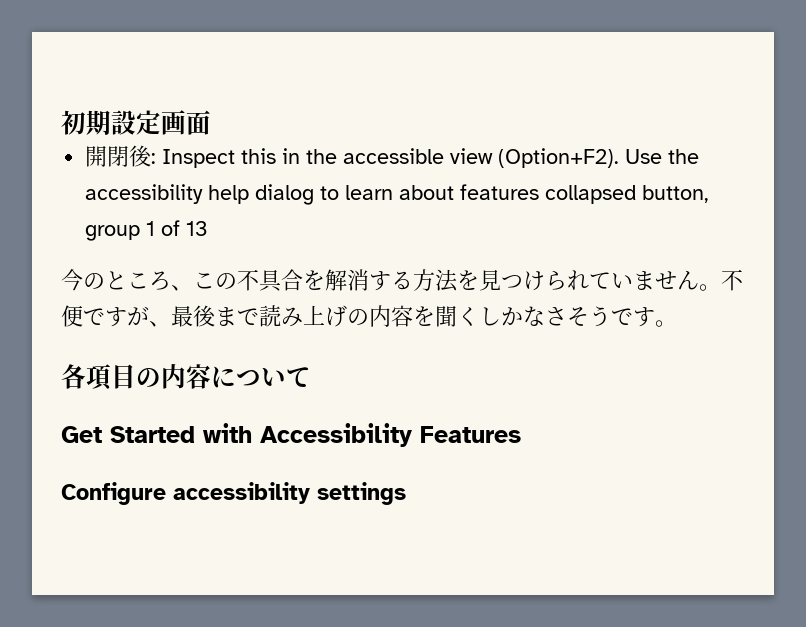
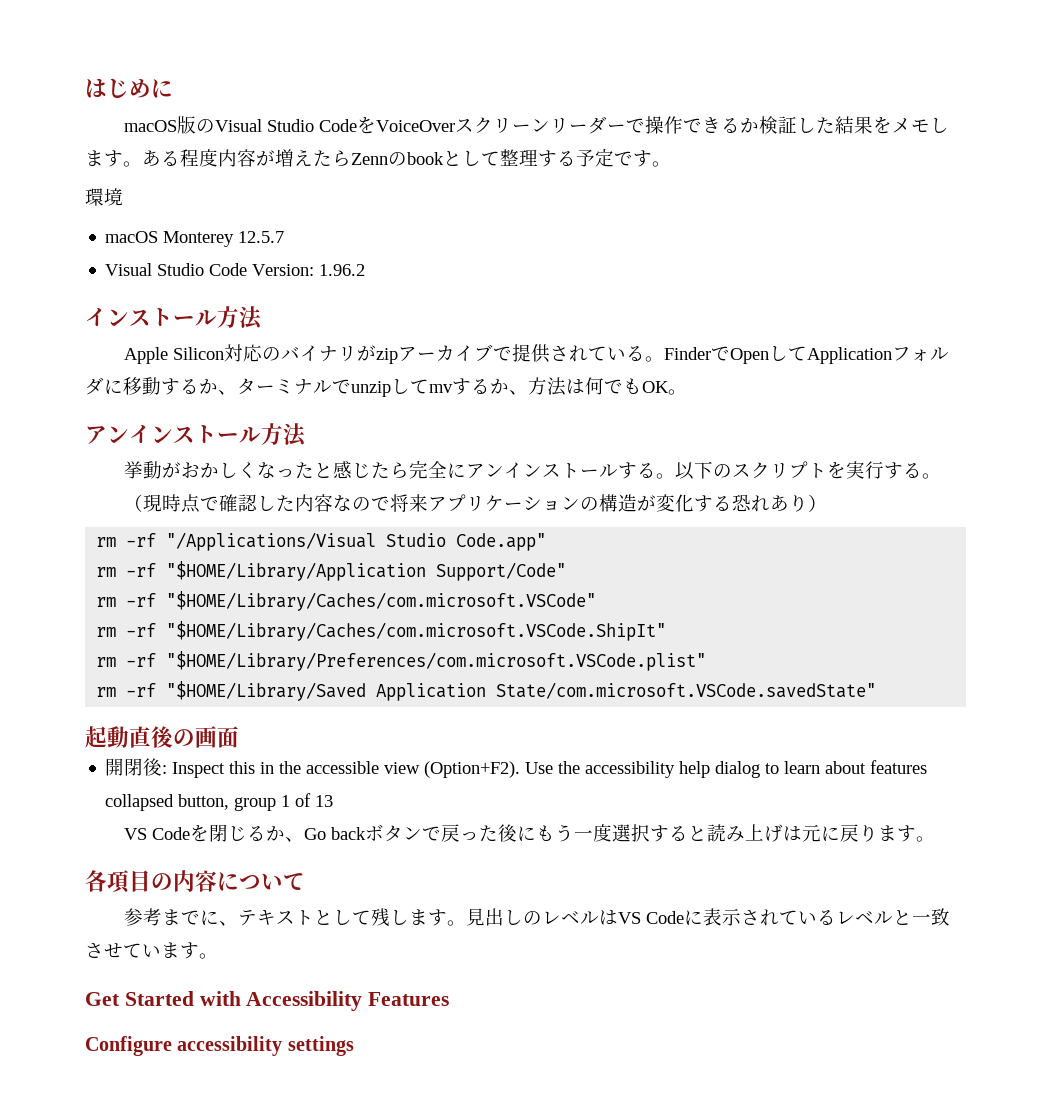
- 初期設定画面
+ はじめに
+ macOS版のVisual Studio CodeをVoiceOverスクリーンリーダーで操作できるか検証した結果をメモします。ある程度内容が増えたらZennのbookとして整理する予定です。
+ 環境
+ macOS Monterey 12.5.7
+ Visual Studio Code Version: 1.96.2
+ インストール方法
+ Apple Silicon対応のバイナリがzipアーカイブで提供されている。FinderでOpenしてApplicationフォルダに移動するか、ターミナルでunzipしてmvするか、方法は何でもOK。
+ アンインストール方法
+ 挙動がおかしくなったと感じたら完全にアンインストールする。以下のスクリプトを実行する。
+ （現時点で確認した内容なので将来アプリケーションの構造が変化する恐れあり）
+ rm -rf "/Applications/Visual Studio Code.app"
+ rm -rf "$HOME/Library/Application Support/Code"
+ rm -rf "$HOME/Library/Caches/com.microsoft.VSCode"
+ rm -rf "$HOME/Library/Caches/com.microsoft.VSCode.ShipIt"
+ rm -rf "$HOME/Library/Preferences/com.microsoft.VSCode.plist"
+ rm -rf "$HOME/Library/Saved Application State/com.microsoft.VSCode.savedState"
+ 起動直後の画面
- 今のところ、この不具合を解消する方法を見つけられていません。不便ですが、最後まで読み上げの内容を聞くしかなさそうです。
+ VS Codeを閉じるか、Go backボタンで戻った後にもう一度選択すると読み上げは元に戻ります。
+ 参考までに、テキストとして残します。見出しのレベルはVS Codeに表示されているレベルと一致させています。

